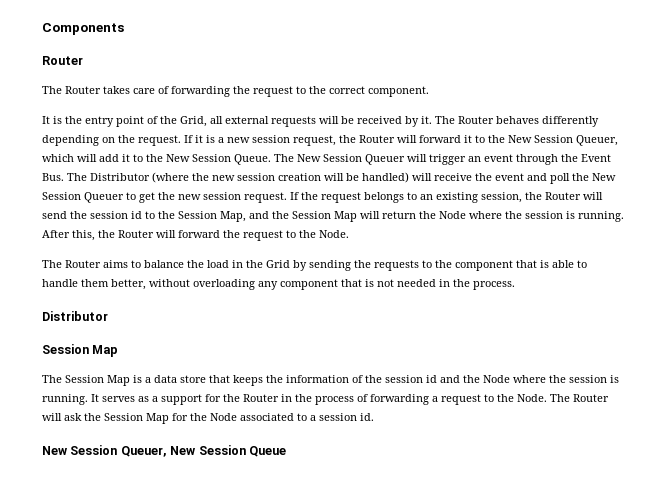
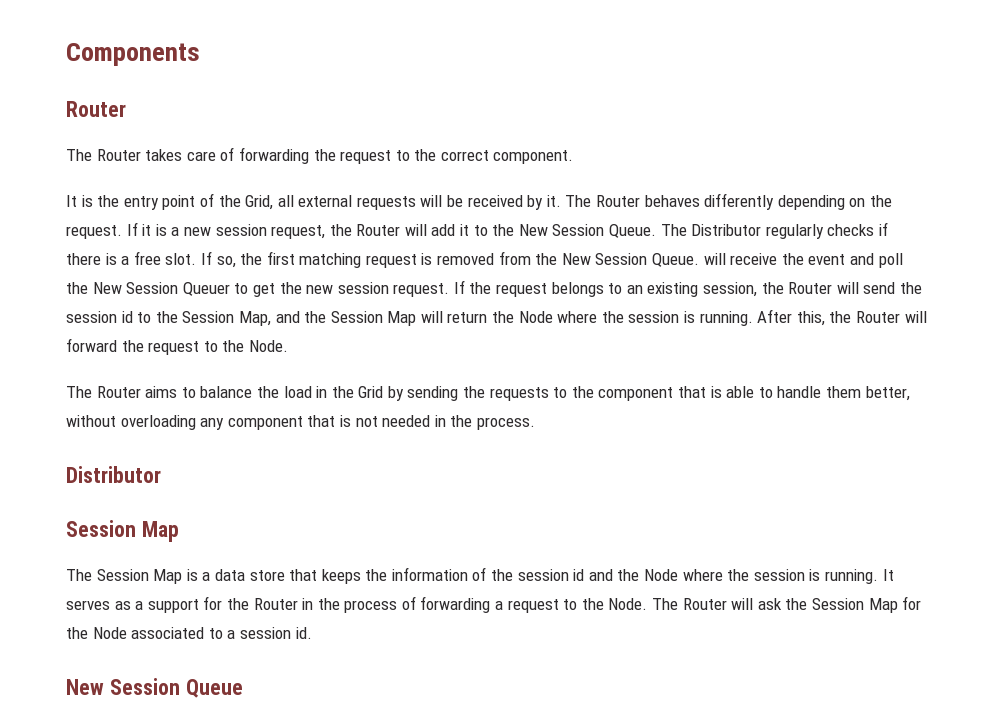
- If it is a new session request, the Router will forward it to the New Session Queuer, which will add it to the New Session Queue.
+ If it is a new session request, the Router will add it to the New Session Queue.
- The New Session Queuer will trigger an event through the Event Bus. The Distributor (where the new session creation will be handled) will receive the event and poll the New Session Queuer to get the new session request.
+ The Distributor regularly checks if there is a free slot. If so, the first matching request is removed from the New Session Queue. will receive the event and poll the New Session Queuer to get the new session request.
- New Session Queuer, New Session Queue
+ New Session Queue

